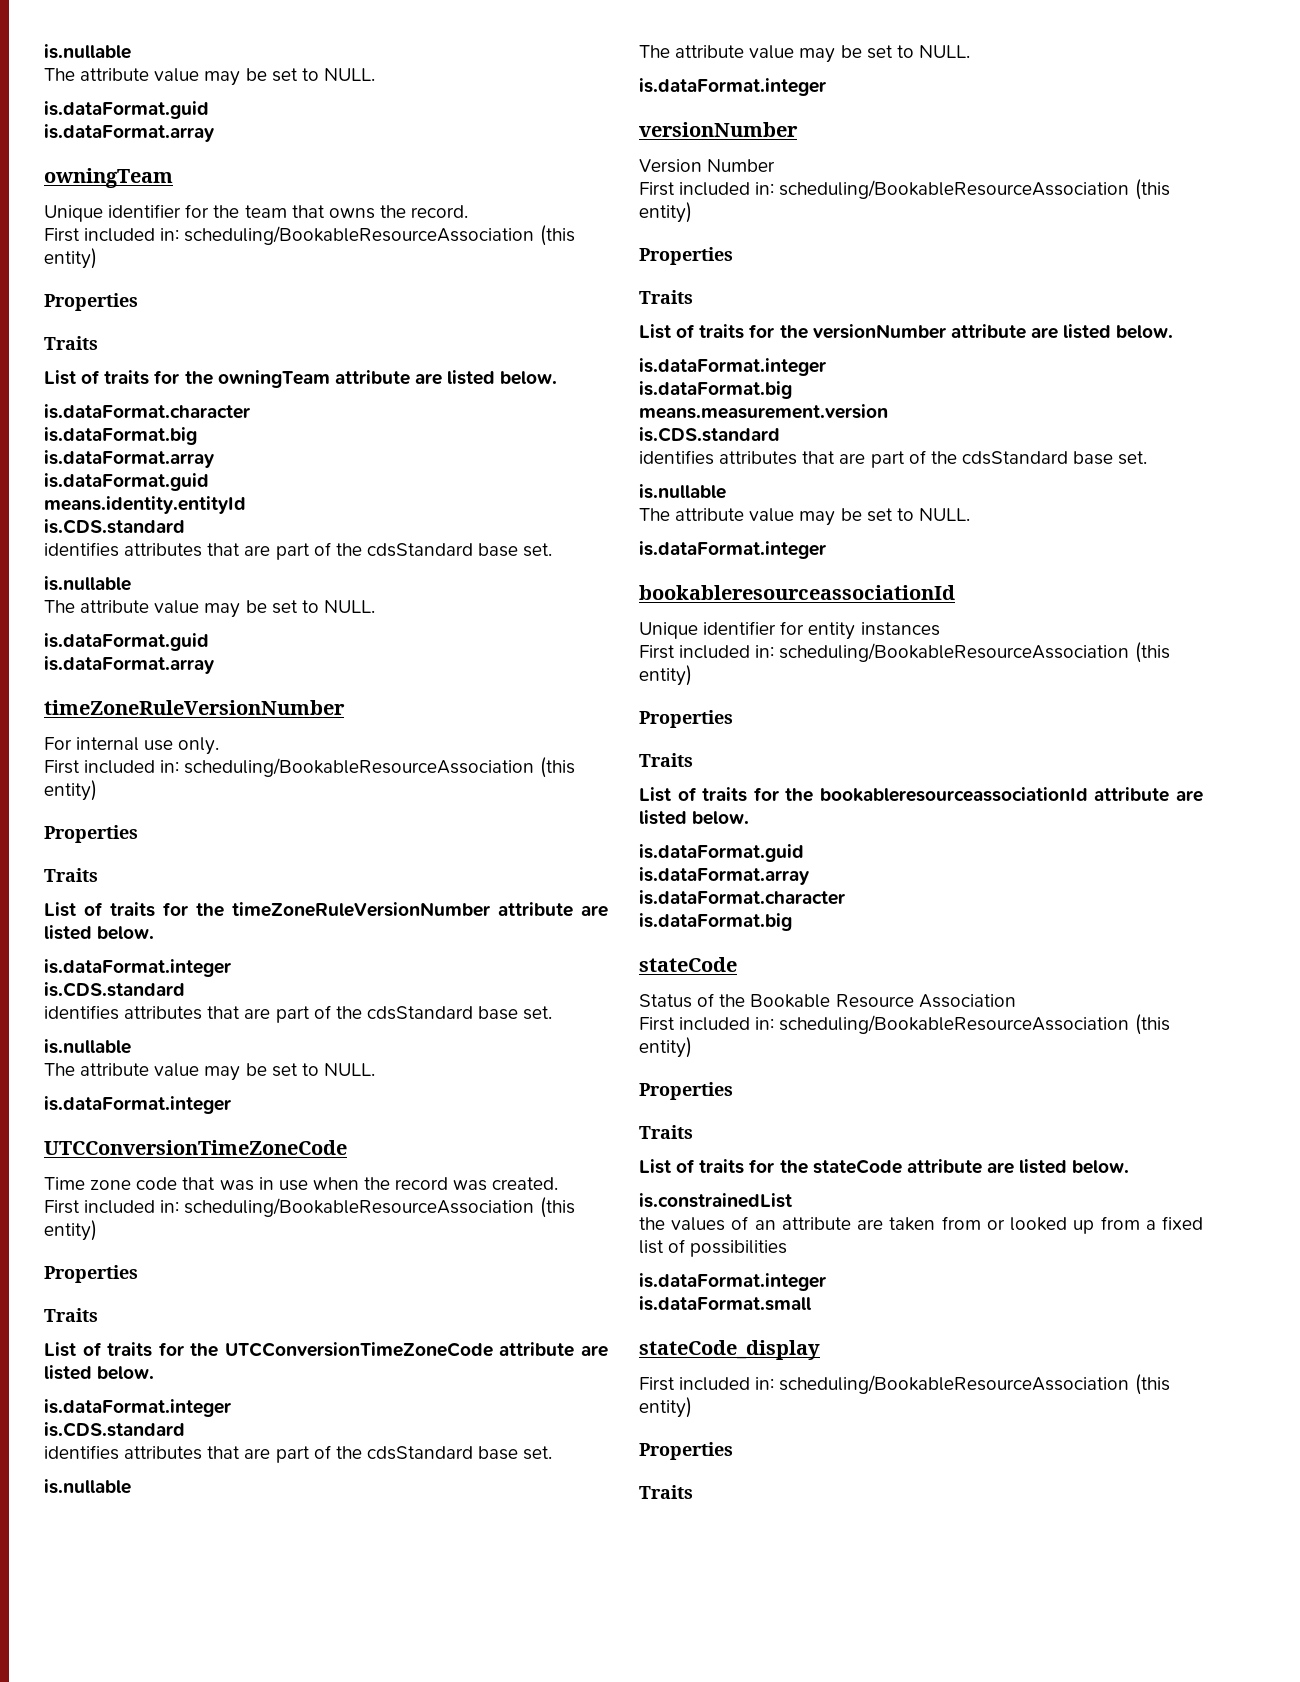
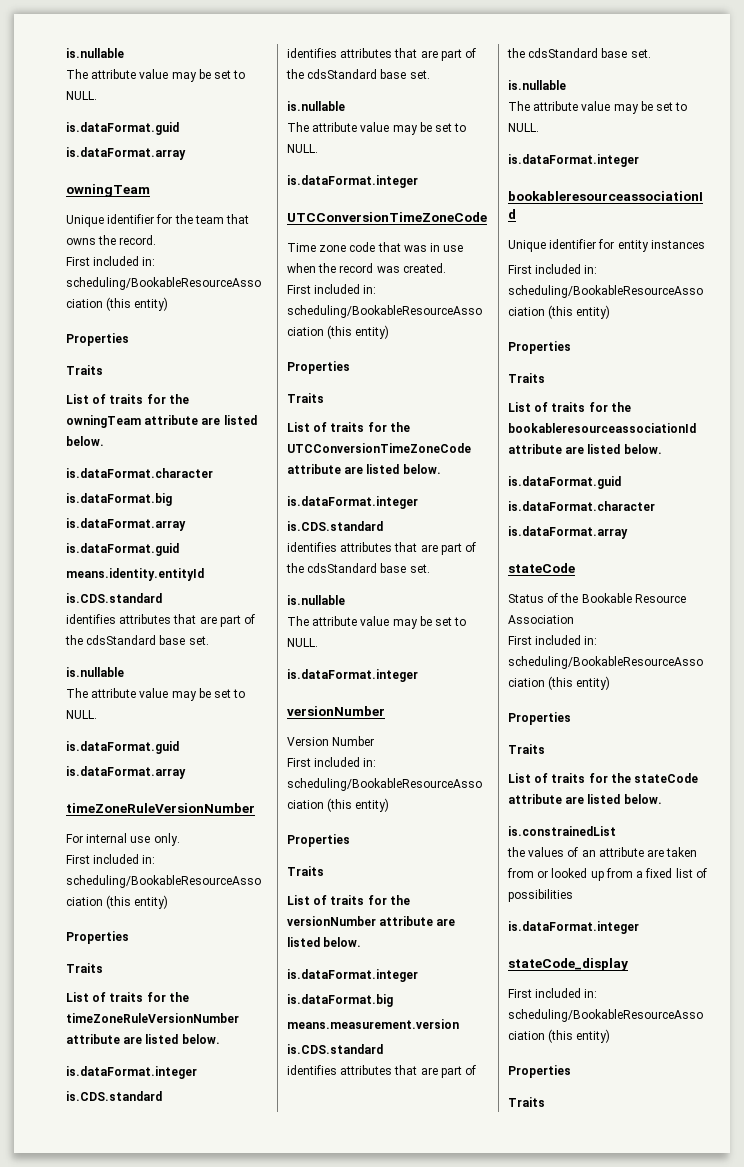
  List of traits for the bookableresourceassociationId attribute are listed below.
  is.dataFormat.guid
+ is.dataFormat.character
  is.dataFormat.array
- is.dataFormat.character
- is.dataFormat.big
- is.dataFormat.small

